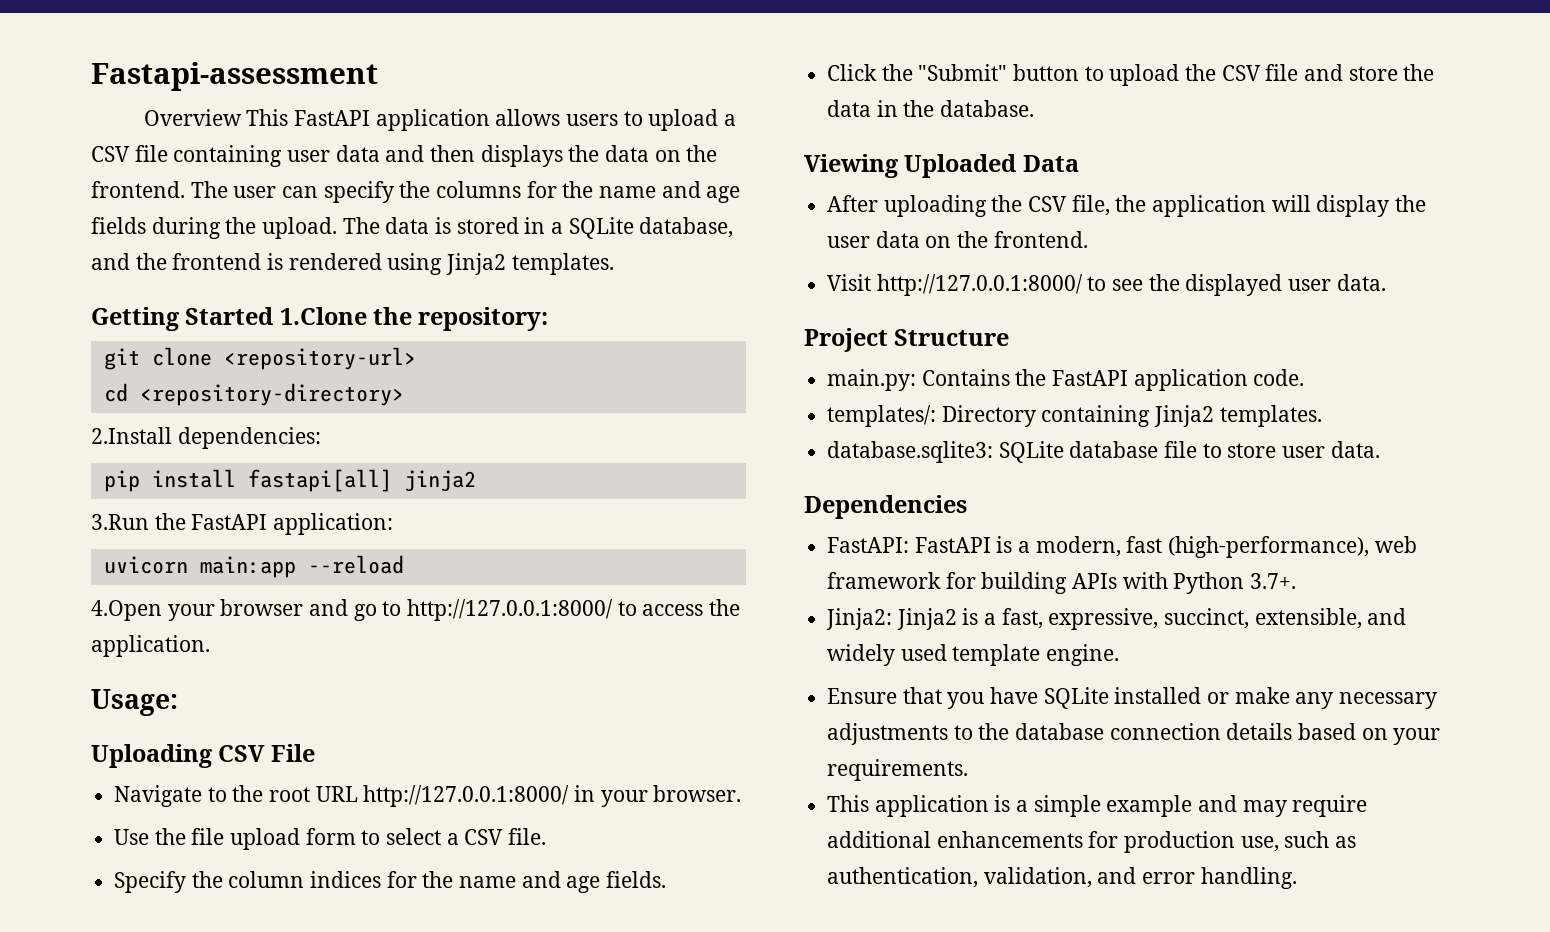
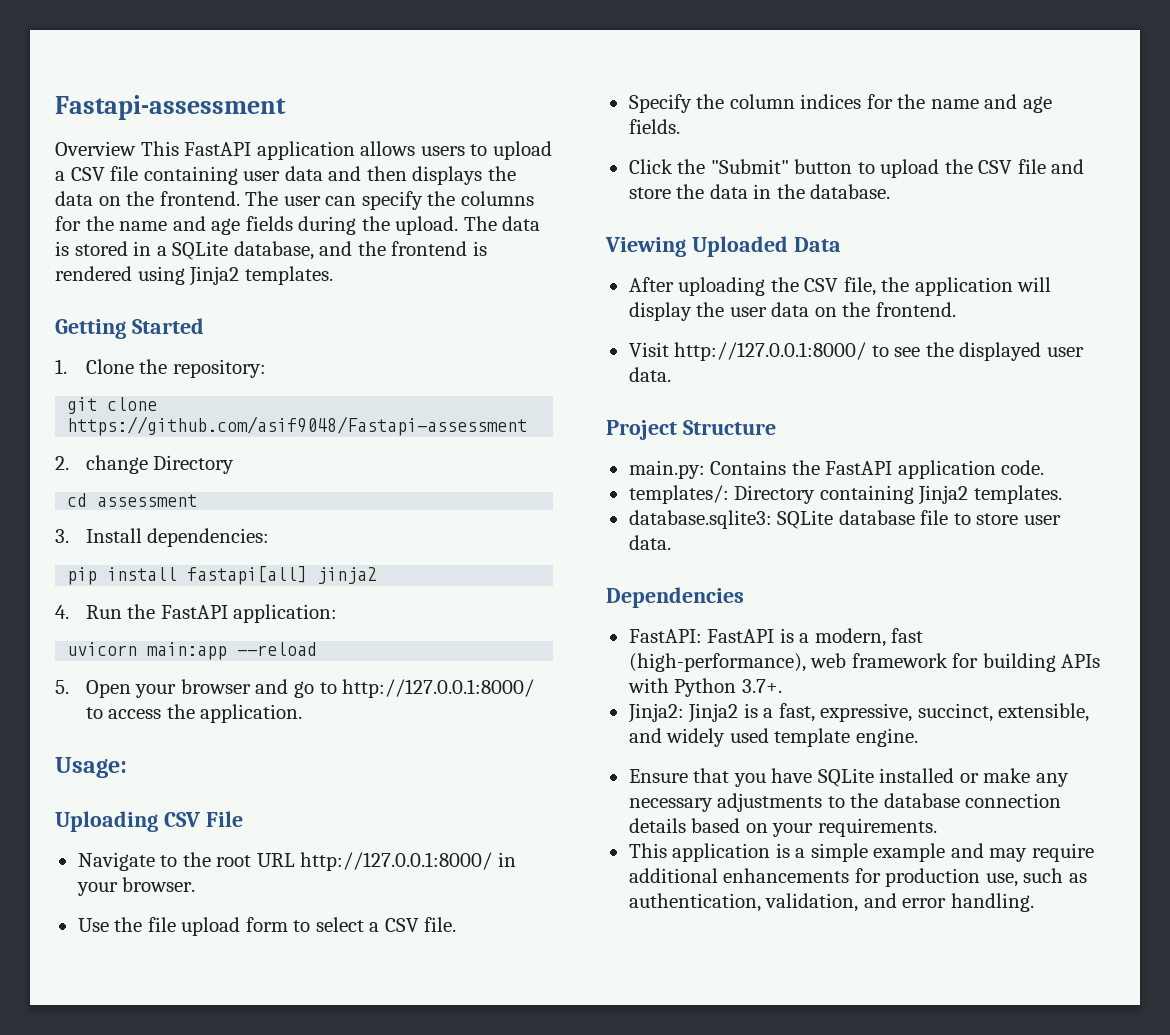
- Getting Started 1.Clone the repository:
+ Getting Started
+ 1. Clone the repository:
- git clone <repository-url>
- cd <repository-directory>
- 2.Install dependencies:
+ git clone https://github.com/asif9048/Fastapi-assessment
+ 2. change Directory
+ cd assessment
+ 3. Install dependencies:
- 3.Run the FastAPI application:
+ 4. Run the FastAPI application:
- 4.Open your browser and go to http://127.0.0.1:8000/ to access the application.
+ 5. Open your browser and go to http://127.0.0.1:8000/ to access the application.

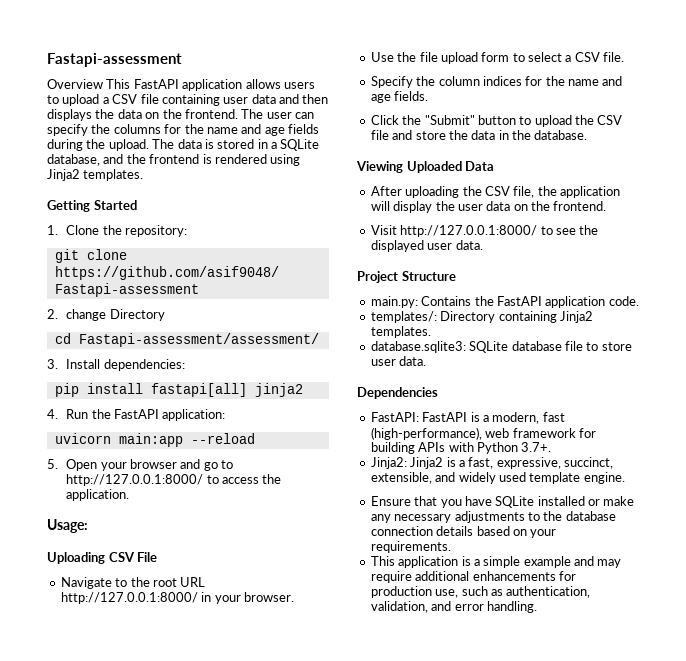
- cd assessment
+ cd Fastapi-assessment/assessment/

